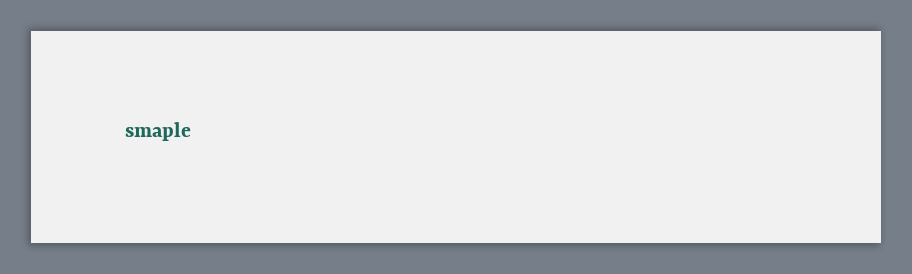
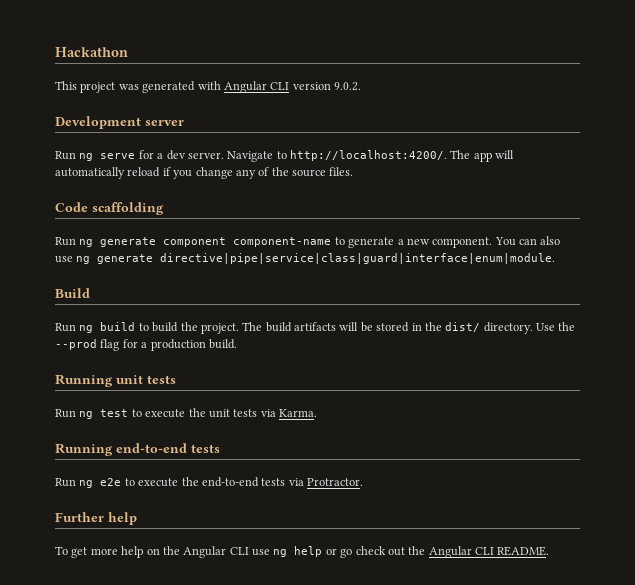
- smaple
+ Hackathon
+ This project was generated with Angular CLI version 9.0.2.
+ Development server
+ Run ng serve for a dev server. Navigate to http://localhost:4200/. The app will automatically reload if you change any of the source files.
+ Code scaffolding
+ Run ng generate component component-name to generate a new component. You can also use ng generate directive|pipe|service|class|guard|interface|enum|module.
+ Build
+ Run ng build to build the project. The build artifacts will be stored in the dist/ directory. Use the --prod flag for a production build.
+ Running unit tests
+ Run ng test to execute the unit tests via Karma.
+ Running end-to-end tests
+ Run ng e2e to execute the end-to-end tests via Protractor.
+ Further help
+ To get more help on the Angular CLI use ng help or go check out the Angular CLI README.

